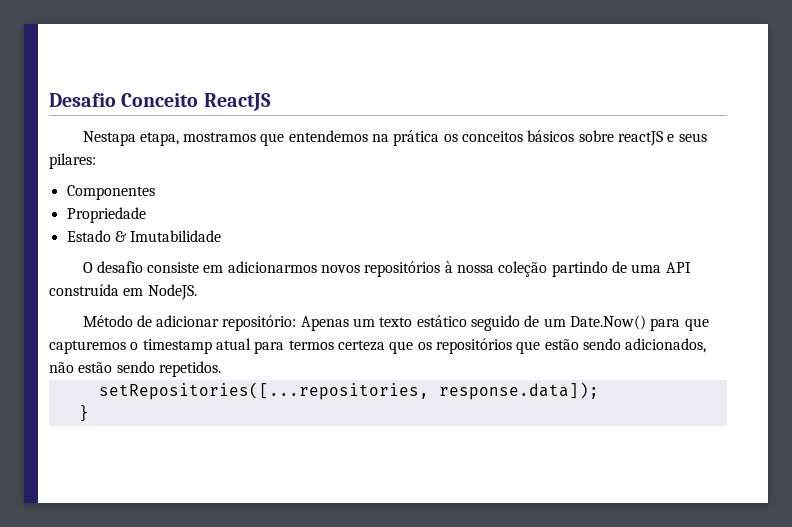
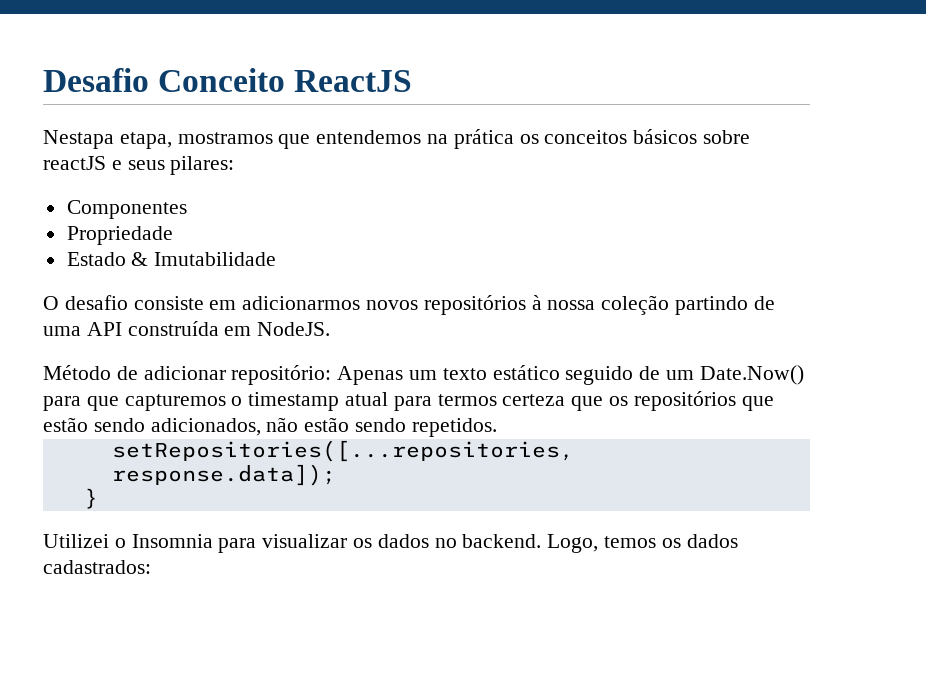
+ Utilizei o Insomnia para visualizar os dados no backend. Logo, temos os dados cadastrados:

